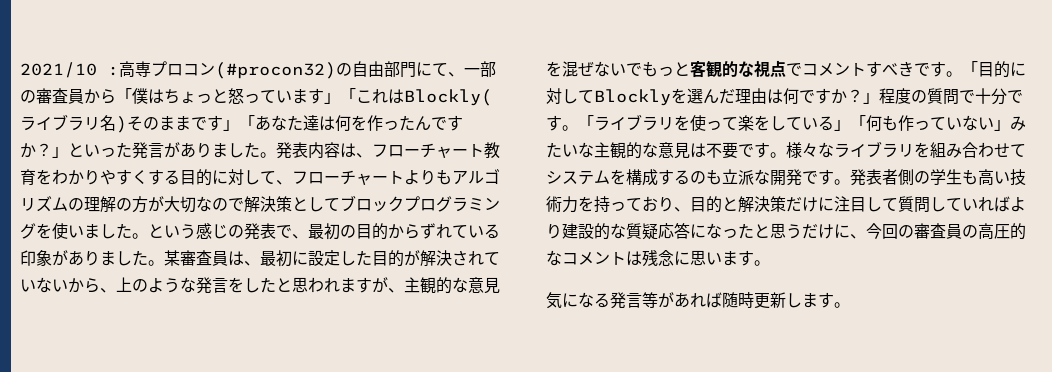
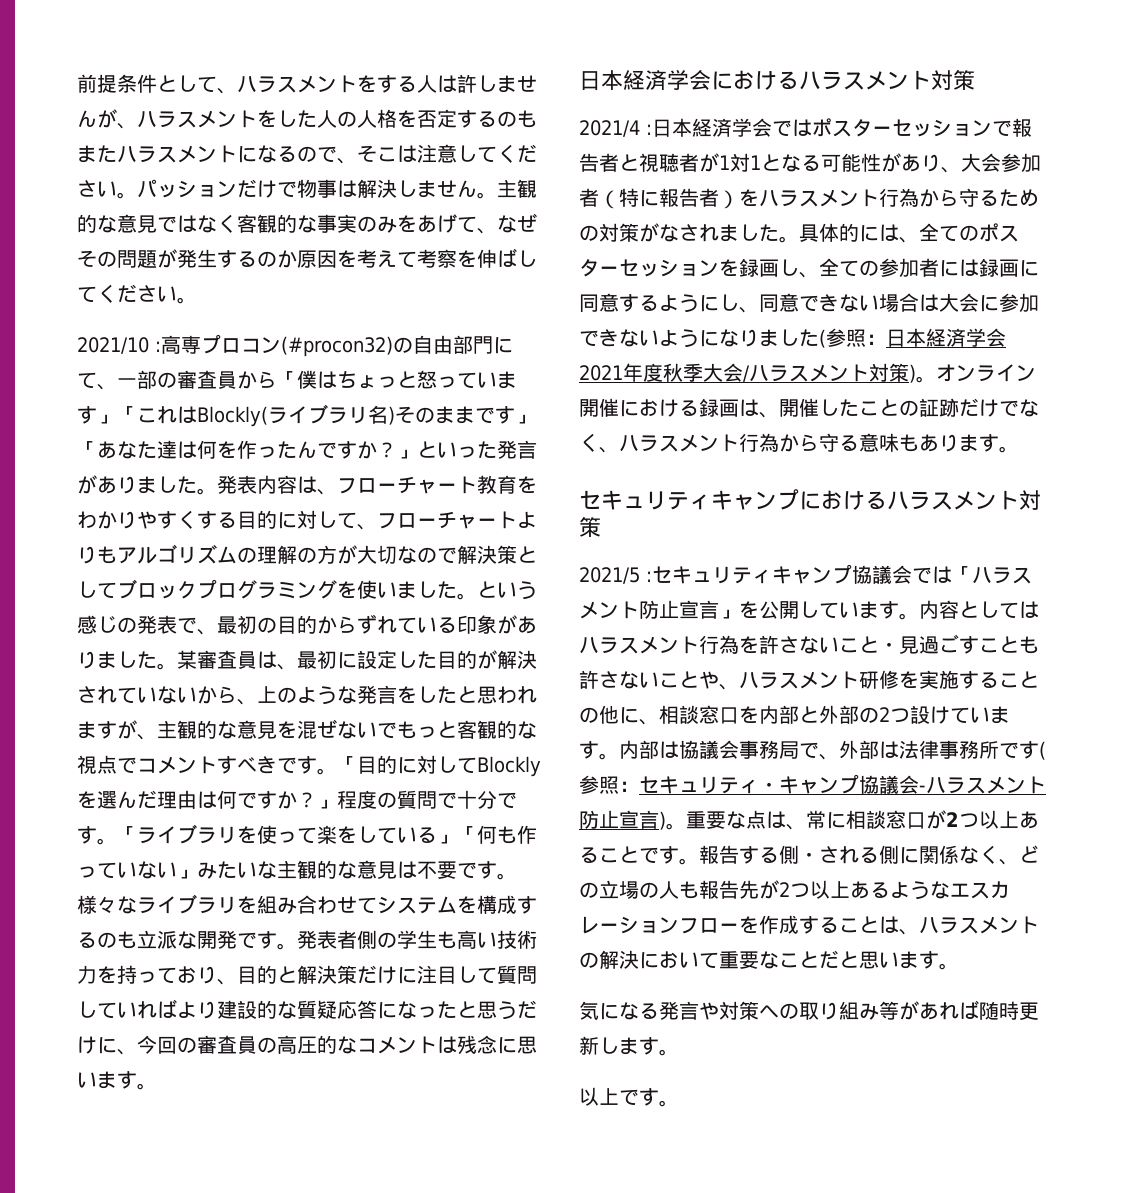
+ 前提条件として、ハラスメントをする人は許しませんが、ハラスメントをした人の人格を否定するのもまたハラスメントになるので、そこは注意してください。パッションだけで物事は解決しません。主観的な意見ではなく客観的な事実のみをあげて、なぜその問題が発生するのか原因を考えて考察を伸ばしてください。
+ 日本経済学会におけるハラスメント対策
+ 2021/4 :日本経済学会ではポスターセッションで報告者と視聴者が1対1となる可能性があり、大会参加者（特に報告者）をハラスメント行為から守るための対策がなされました。具体的には、全てのポスターセッションを録画し、全ての参加者には録画に同意するようにし、同意できない場合は大会に参加できないようになりました(参照：日本経済学会2021年度秋季大会/ハラスメント対策)。オンライン開催における録画は、開催したことの証跡だけでなく、ハラスメント行為から守る意味もあります。
+ セキュリティキャンプにおけるハラスメント対策
+ 2021/5 :セキュリティキャンプ協議会では「ハラスメント防止宣言」を公開しています。内容としてはハラスメント行為を許さないこと・見過ごすことも許さないことや、ハラスメント研修を実施することの他に、相談窓口を内部と外部の2つ設けています。内部は協議会事務局で、外部は法律事務所です(参照：セキュリティ・キャンプ協議会-ハラスメント防止宣言)。重要な点は、常に相談窓口が2つ以上あることです。報告する側・される側に関係なく、どの立場の人も報告先が2つ以上あるようなエスカレーションフローを作成することは、ハラスメントの解決において重要なことだと思います。
- 気になる発言等があれば随時更新します。
+ 気になる発言や対策への取り組み等があれば随時更新します。
+ 以上です。

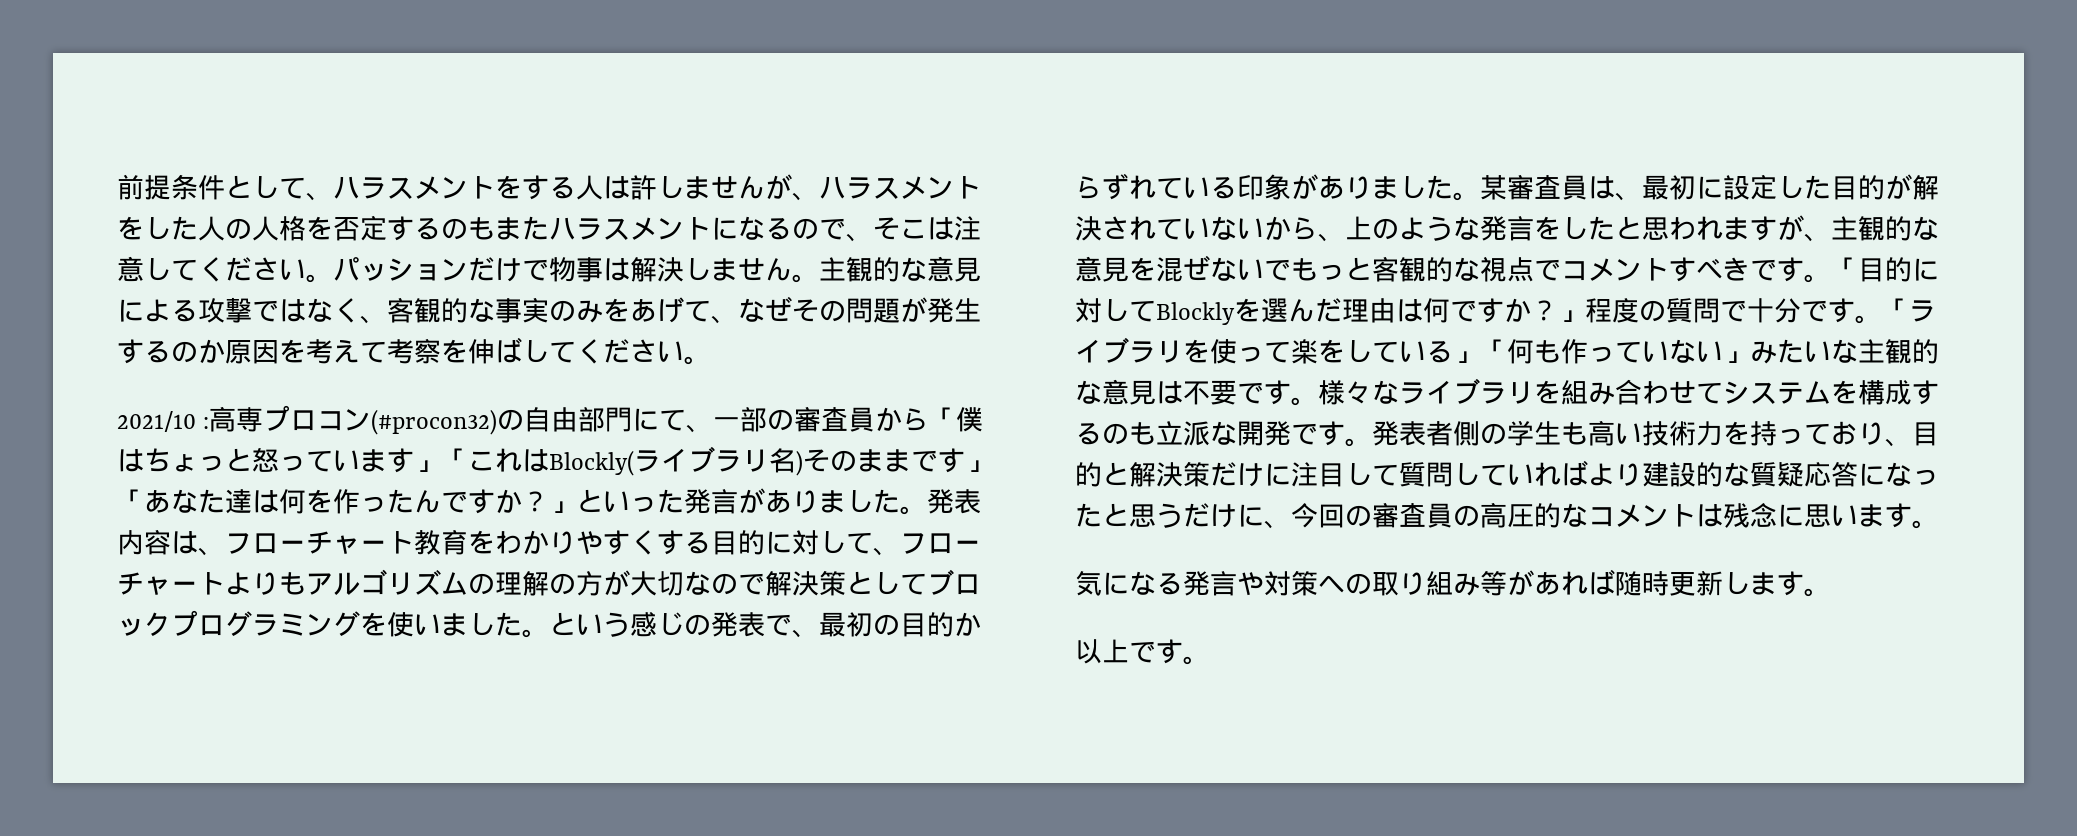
- 主観的な意見ではなく客観的な事実のみをあげて、なぜその問題が発生するのか原因を考えて考察を伸ばしてください。
+ 主観的な意見による攻撃ではなく、客観的な事実のみをあげて、なぜその問題が発生するのか原因を考えて考察を伸ばしてください。
- 日本経済学会におけるハラスメント対策
- 2021/4 :日本経済学会ではポスターセッションで報告者と視聴者が1対1となる可能性があり、大会参加者（特に報告者）をハラスメント行為から守るための対策がなされました。具体的には、全てのポスターセッションを録画し、全ての参加者には録画に同意するようにし、同意できない場合は大会に参加できないようになりました(参照：日本経済学会2021年度秋季大会/ハラスメント対策)。オンライン開催における録画は、開催したことの証跡だけでなく、ハラスメント行為から守る意味もあります。
- セキュリティキャンプにおけるハラスメント対策
- 2021/5 :セキュリティキャンプ協議会では「ハラスメント防止宣言」を公開しています。内容としてはハラスメント行為を許さないこと・見過ごすことも許さないことや、ハラスメント研修を実施することの他に、相談窓口を内部と外部の2つ設けています。内部は協議会事務局で、外部は法律事務所です(参照：セキュリティ・キャンプ協議会-ハラスメント防止宣言)。重要な点は、常に相談窓口が2つ以上あることです。報告する側・される側に関係なく、どの立場の人も報告先が2つ以上あるようなエスカレーションフローを作成することは、ハラスメントの解決において重要なことだと思います。

